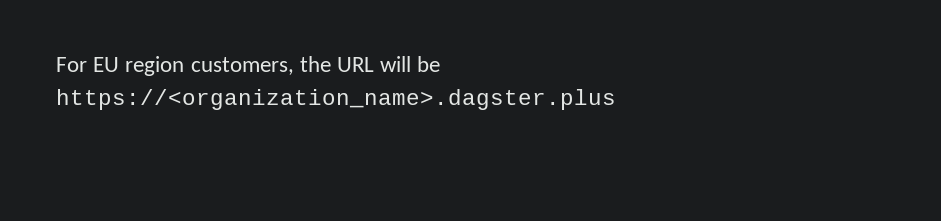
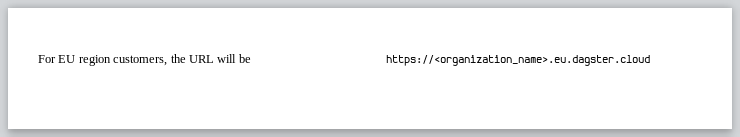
- For EU region customers, the URL will be https://<organization_name>.dagster.plus
+ For EU region customers, the URL will be https://<organization_name>.eu.dagster.cloud

